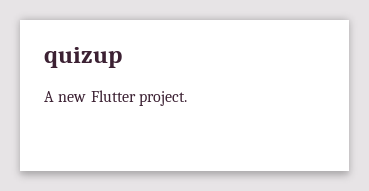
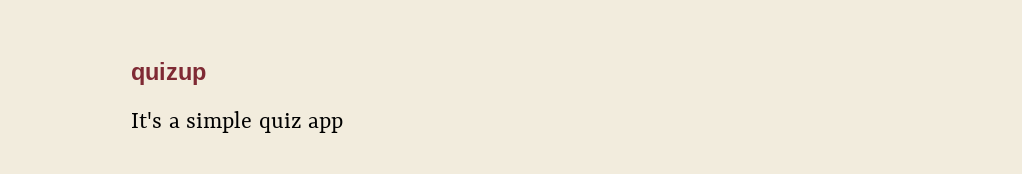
- A new Flutter project.
+ It's a simple quiz app

